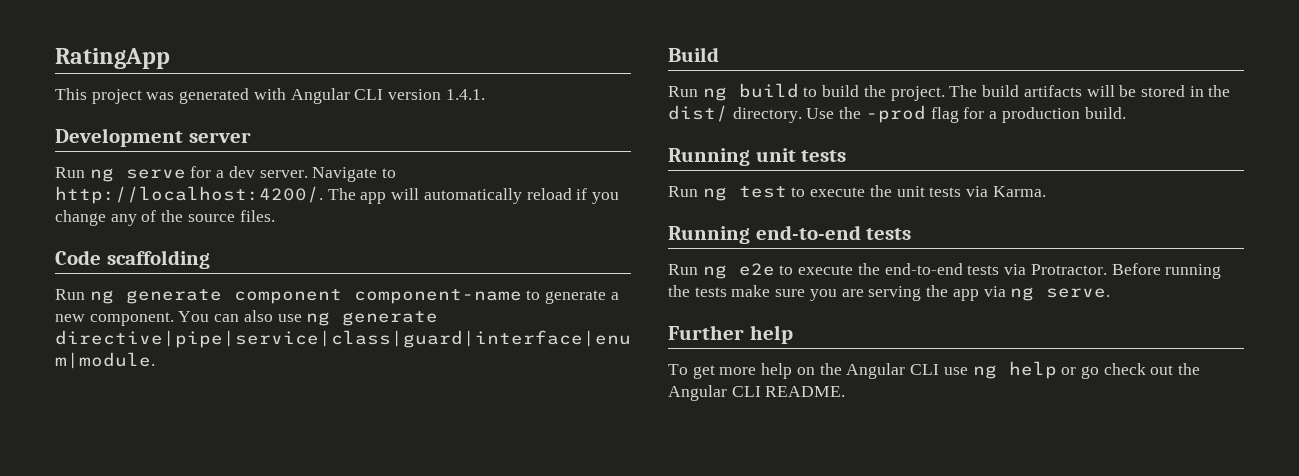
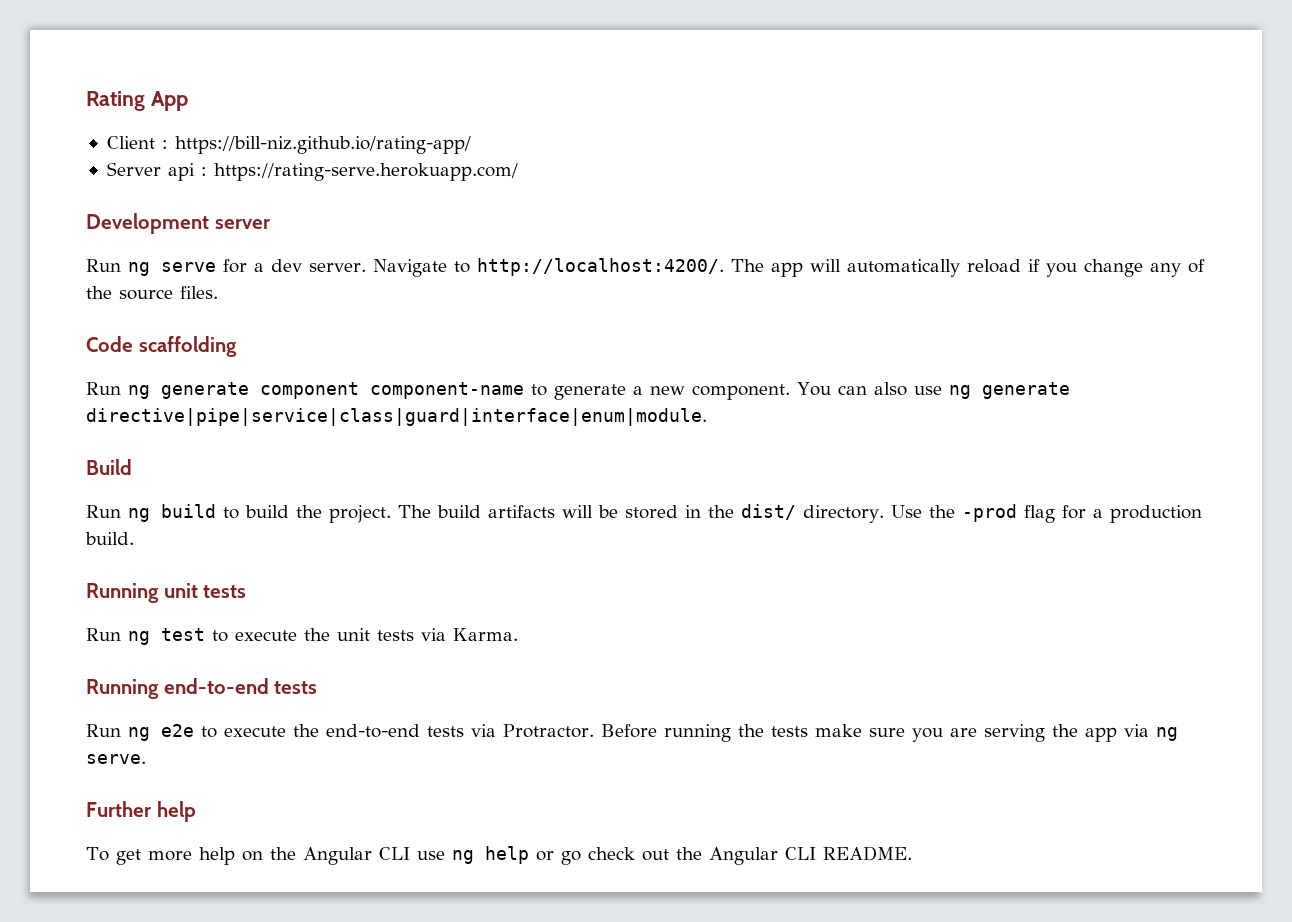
- RatingApp
- This project was generated with Angular CLI version 1.4.1.
+ Rating App
+ Client : https://bill-niz.github.io/rating-app/
+ Server api : https://rating-serve.herokuapp.com/

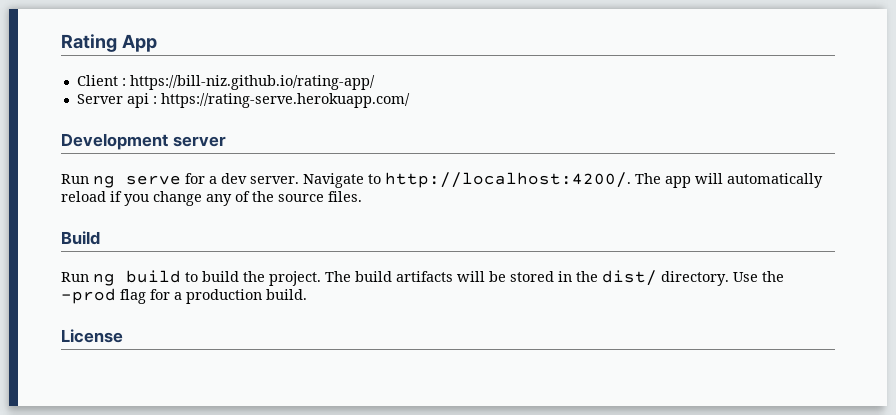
- Code scaffolding
- Run ng generate component component-name to generate a new component. You can also use ng generate directive|pipe|service|class|guard|interface|enum|module.
- Running unit tests
- Run ng test to execute the unit tests via Karma.
- Running end-to-end tests
- Run ng e2e to execute the end-to-end tests via Protractor. Before running the tests make sure you are serving the app via ng serve.
- Further help
- To get more help on the Angular CLI use ng help or go check out the Angular CLI README.
+ License

